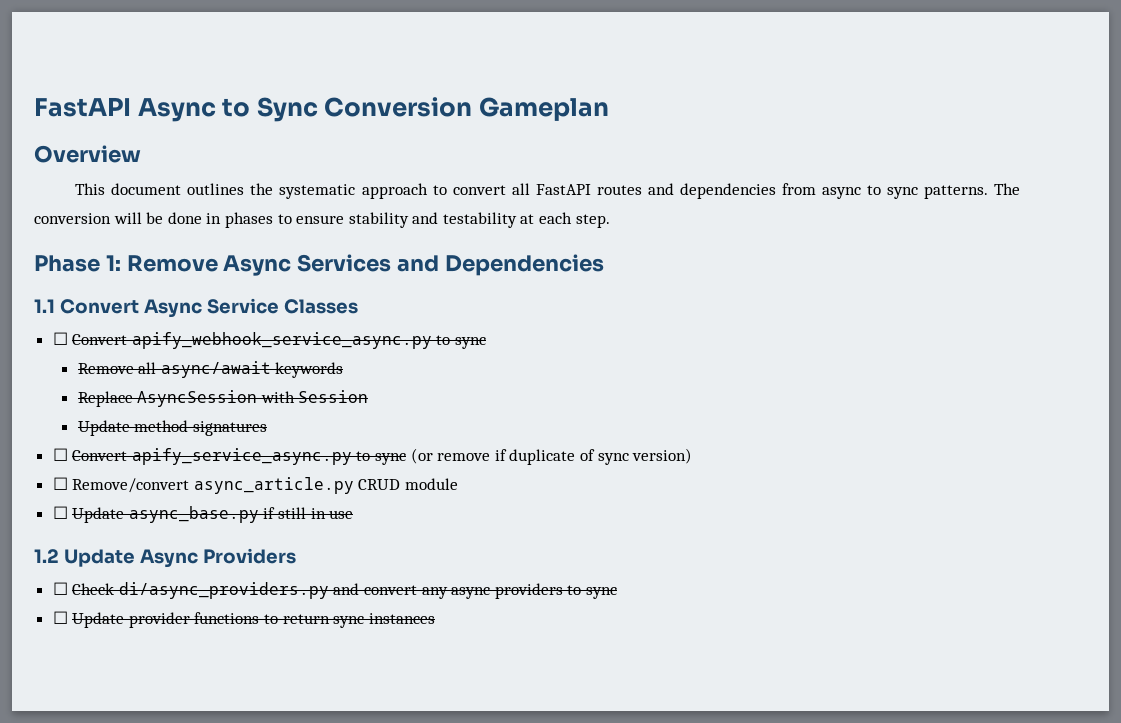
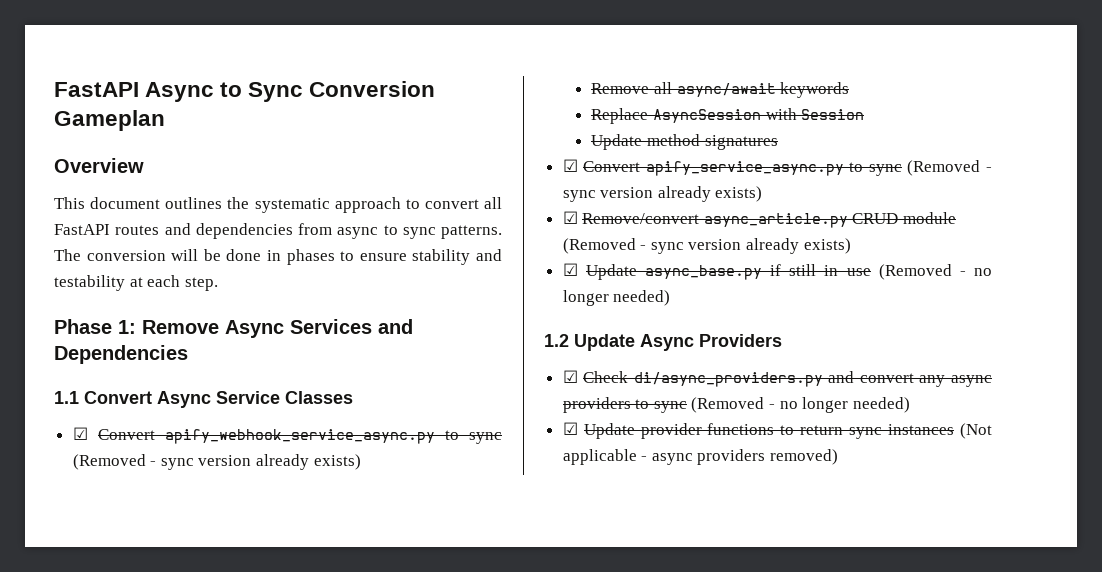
- ☐ Convert apify_webhook_service_async.py to sync
+ ☑ Convert apify_webhook_service_async.py to sync (Removed - sync version already exists)
- ☐ Convert apify_service_async.py to sync (or remove if duplicate of sync version)
- ☐ Remove/convert async_article.py CRUD module
- ☐ Update async_base.py if still in use
+ ☑ Convert apify_service_async.py to sync (Removed - sync version already exists)
+ ☑ Remove/convert async_article.py CRUD module (Removed - sync version already exists)
+ ☑ Update async_base.py if still in use (Removed - no longer needed)
- ☐ Check di/async_providers.py and convert any async providers to sync
- ☐ Update provider functions to return sync instances
+ ☑ Check di/async_providers.py and convert any async providers to sync (Removed - no longer needed)
+ ☑ Update provider functions to return sync instances (Not applicable - async providers removed)

